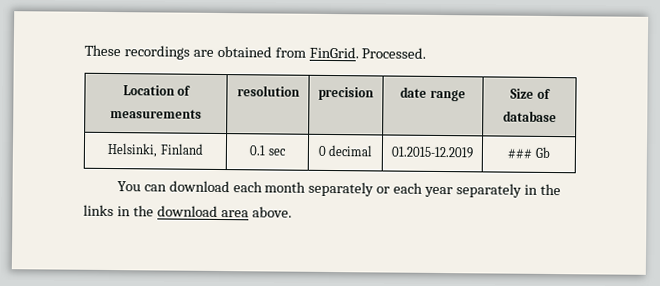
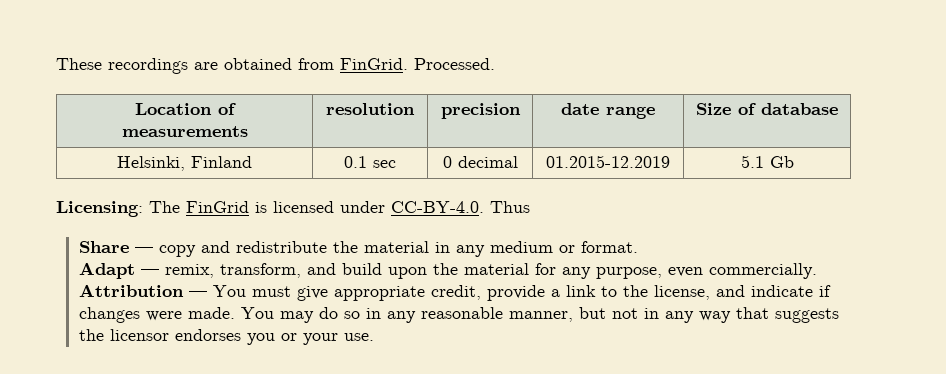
- Helsinki, Finland | 0.1 sec | 0 decimal | 01.2015-12.2019 | ### Gb
+ Helsinki, Finland | 0.1 sec | 0 decimal | 01.2015-12.2019 | 5.1 Gb
- You can download each month separately or each year separately in the links in the download area above.
+ Licensing: The FinGrid is licensed under CC-BY-4.0. Thus
+ Share — copy and redistribute the material in any medium or format.
+ Adapt — remix, transform, and build upon the material for any purpose, even commercially. Attribution — You must give appropriate credit, provide a link to the license, and indicate if changes were made. You may do so in any reasonable manner, but not in any way that suggests the licensor endorses you or your use.

